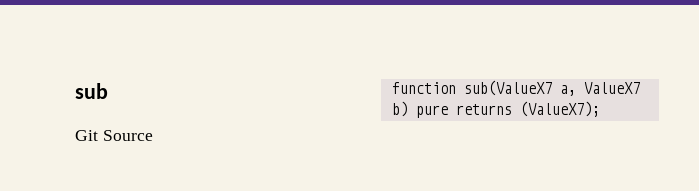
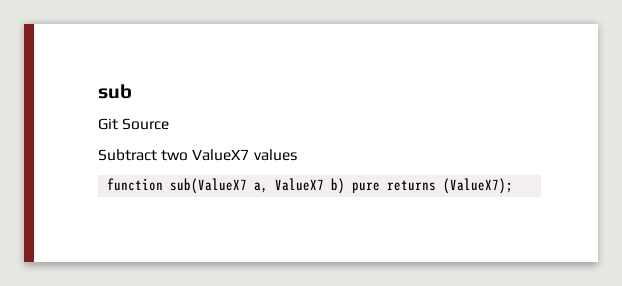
+ Subtract two ValueX7 values

